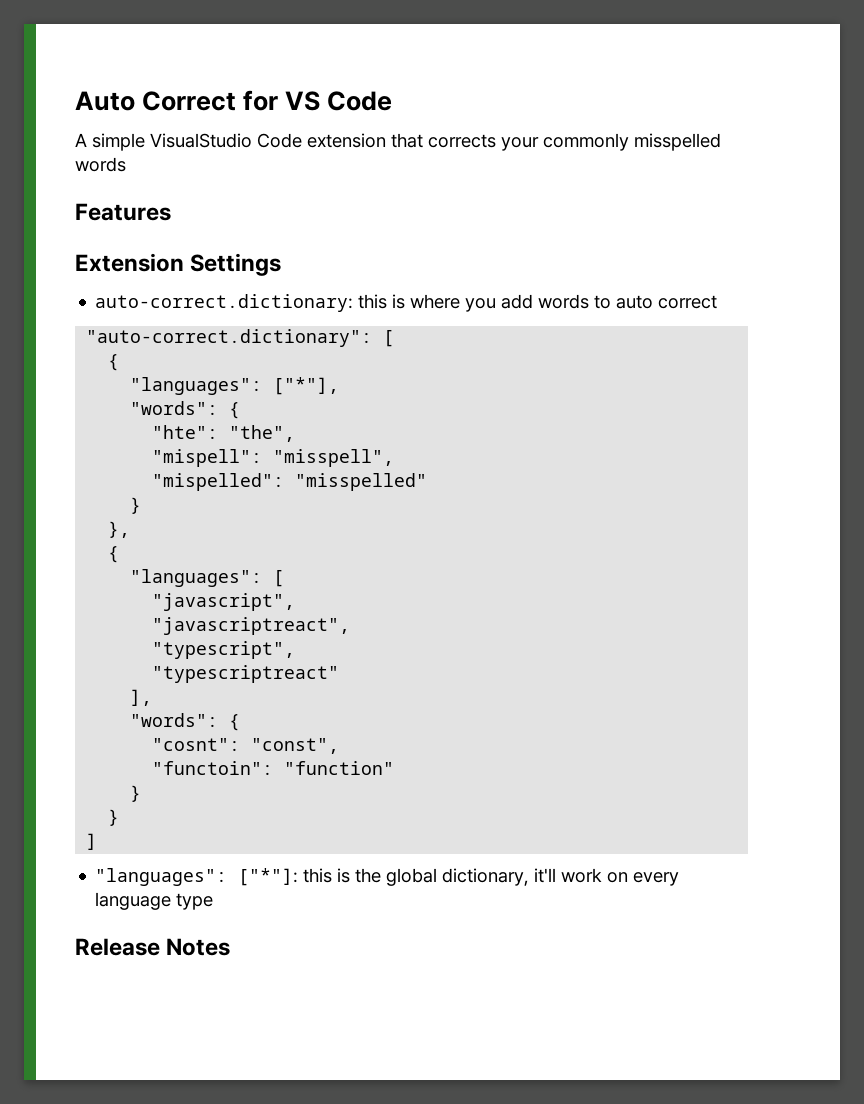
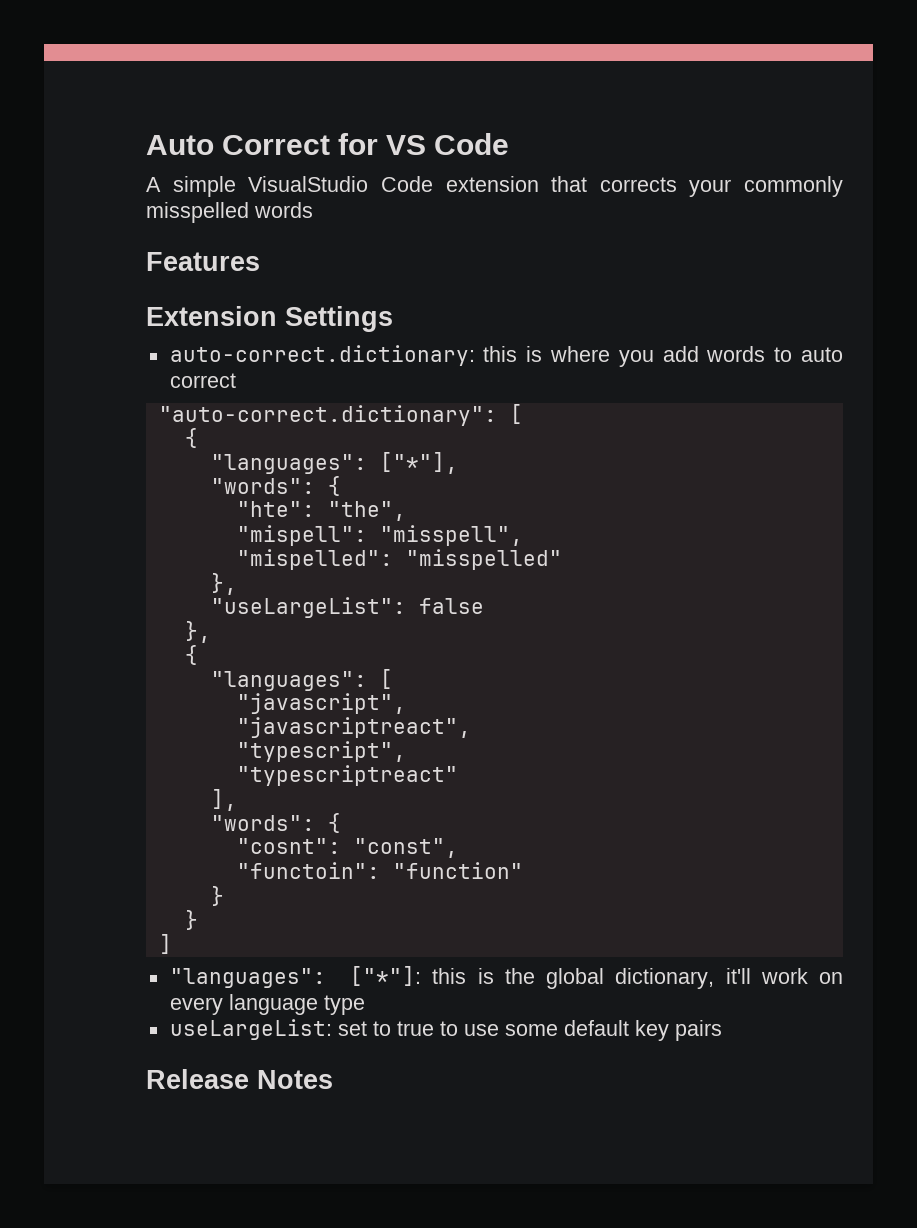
  "mispelled": "misspelled"
- }
+ },
+ "useLargeList": false
+ useLargeList: set to true to use some default key pairs

